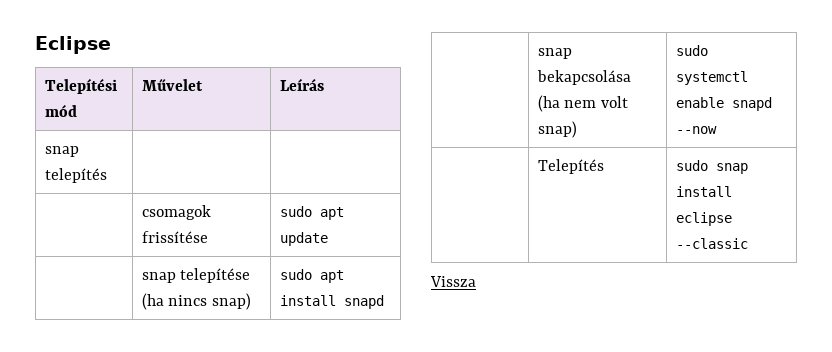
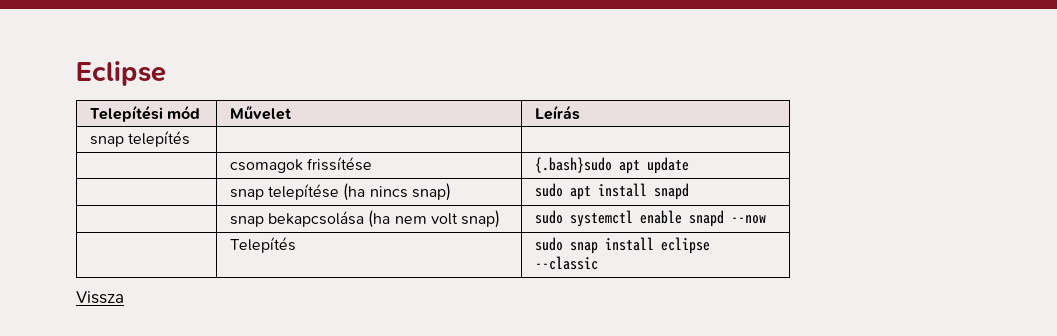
- | csomagok frissítése | sudo apt update
+ | csomagok frissítése | {.bash}sudo apt update

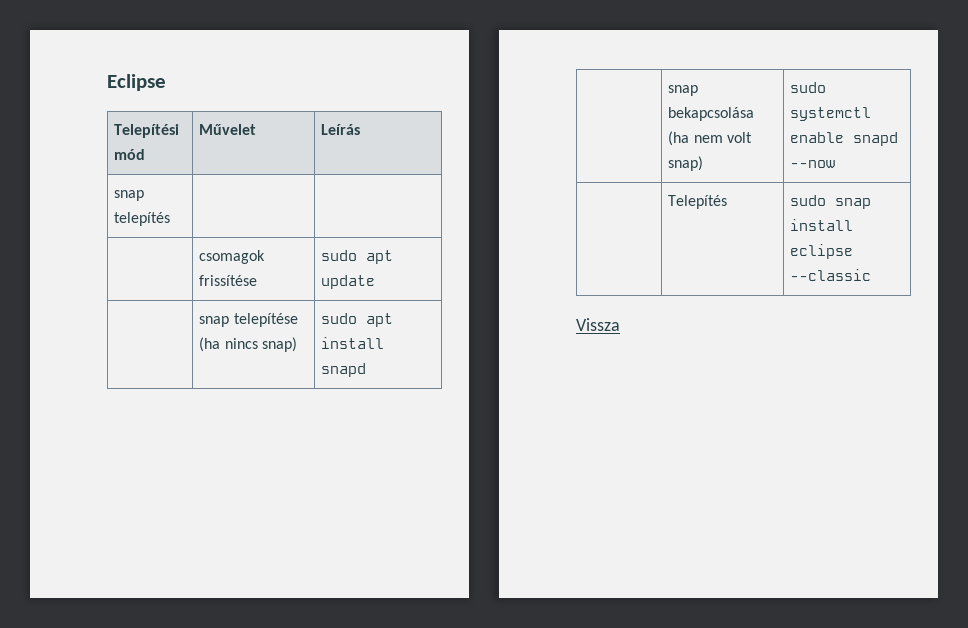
- | csomagok frissítése | {.bash}sudo apt update
+ | csomagok frissítése | sudo apt update

